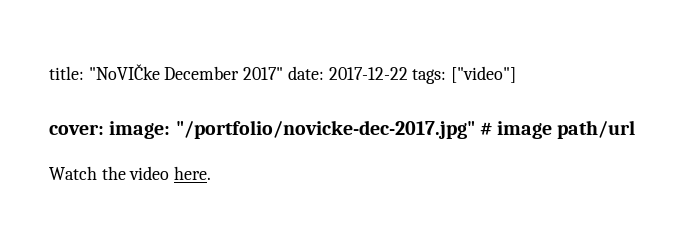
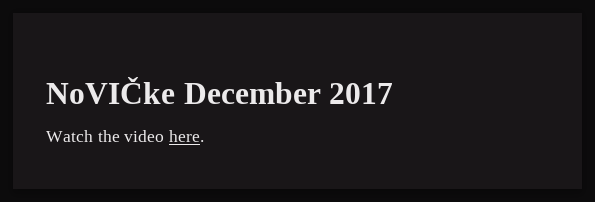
- title: "NoVIČke December 2017" date: 2017-12-22 tags: ["video"]
- cover: image: "/portfolio/novicke-dec-2017.jpg" # image path/url
+ NoVIČke December 2017

